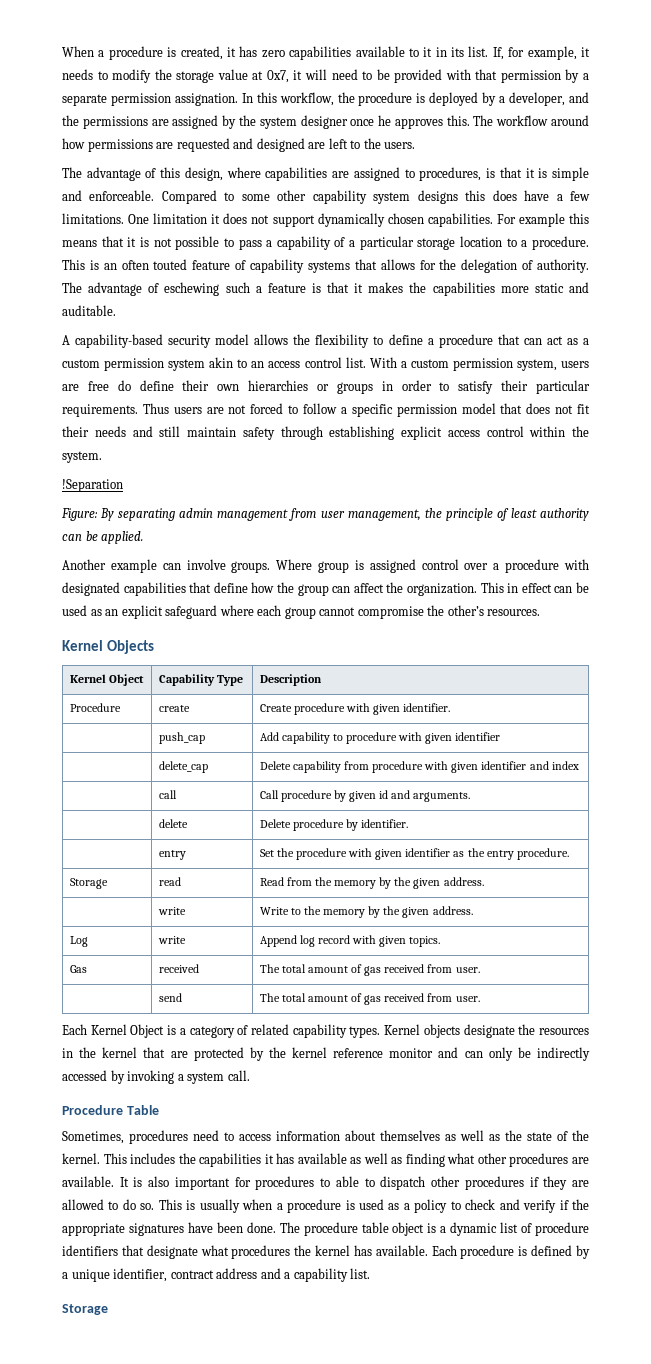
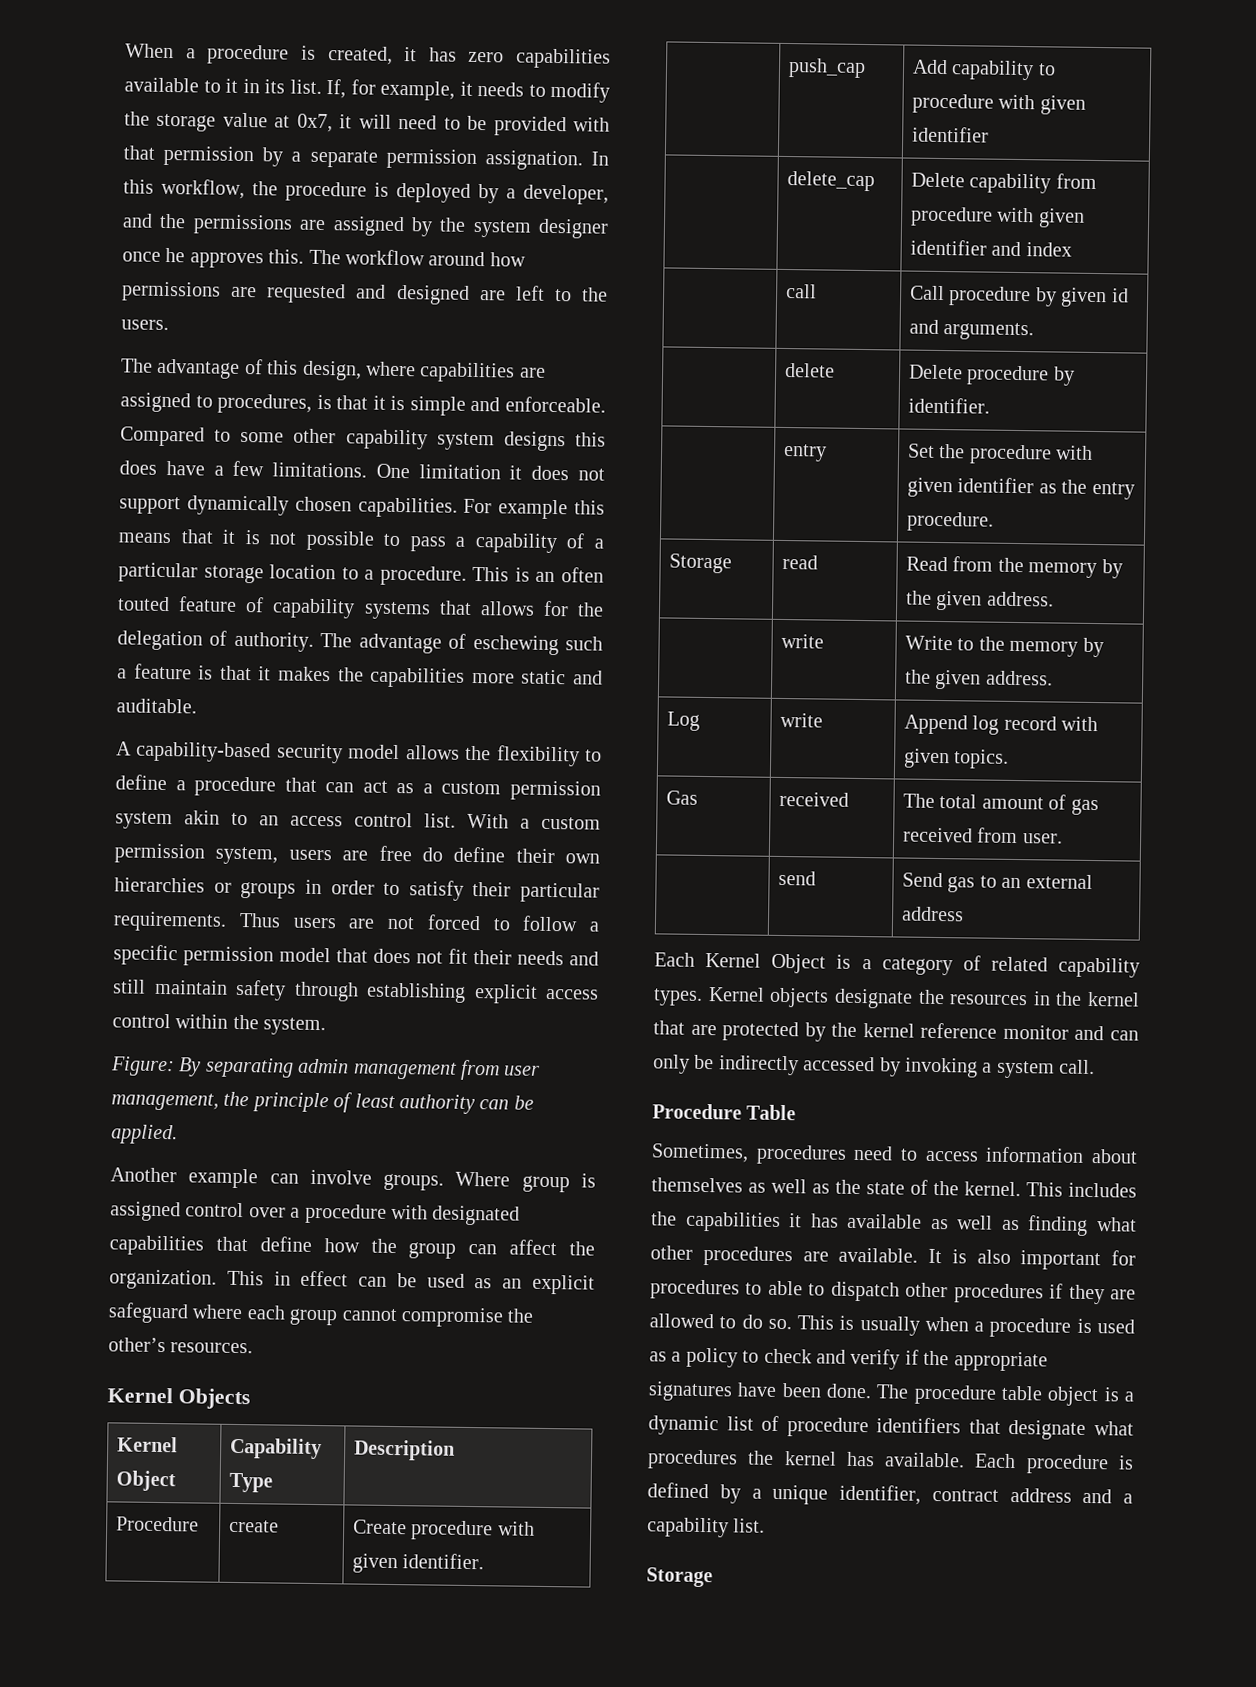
- !Separation
- | send | The total amount of gas received from user.
+ | send | Send gas to an external address

